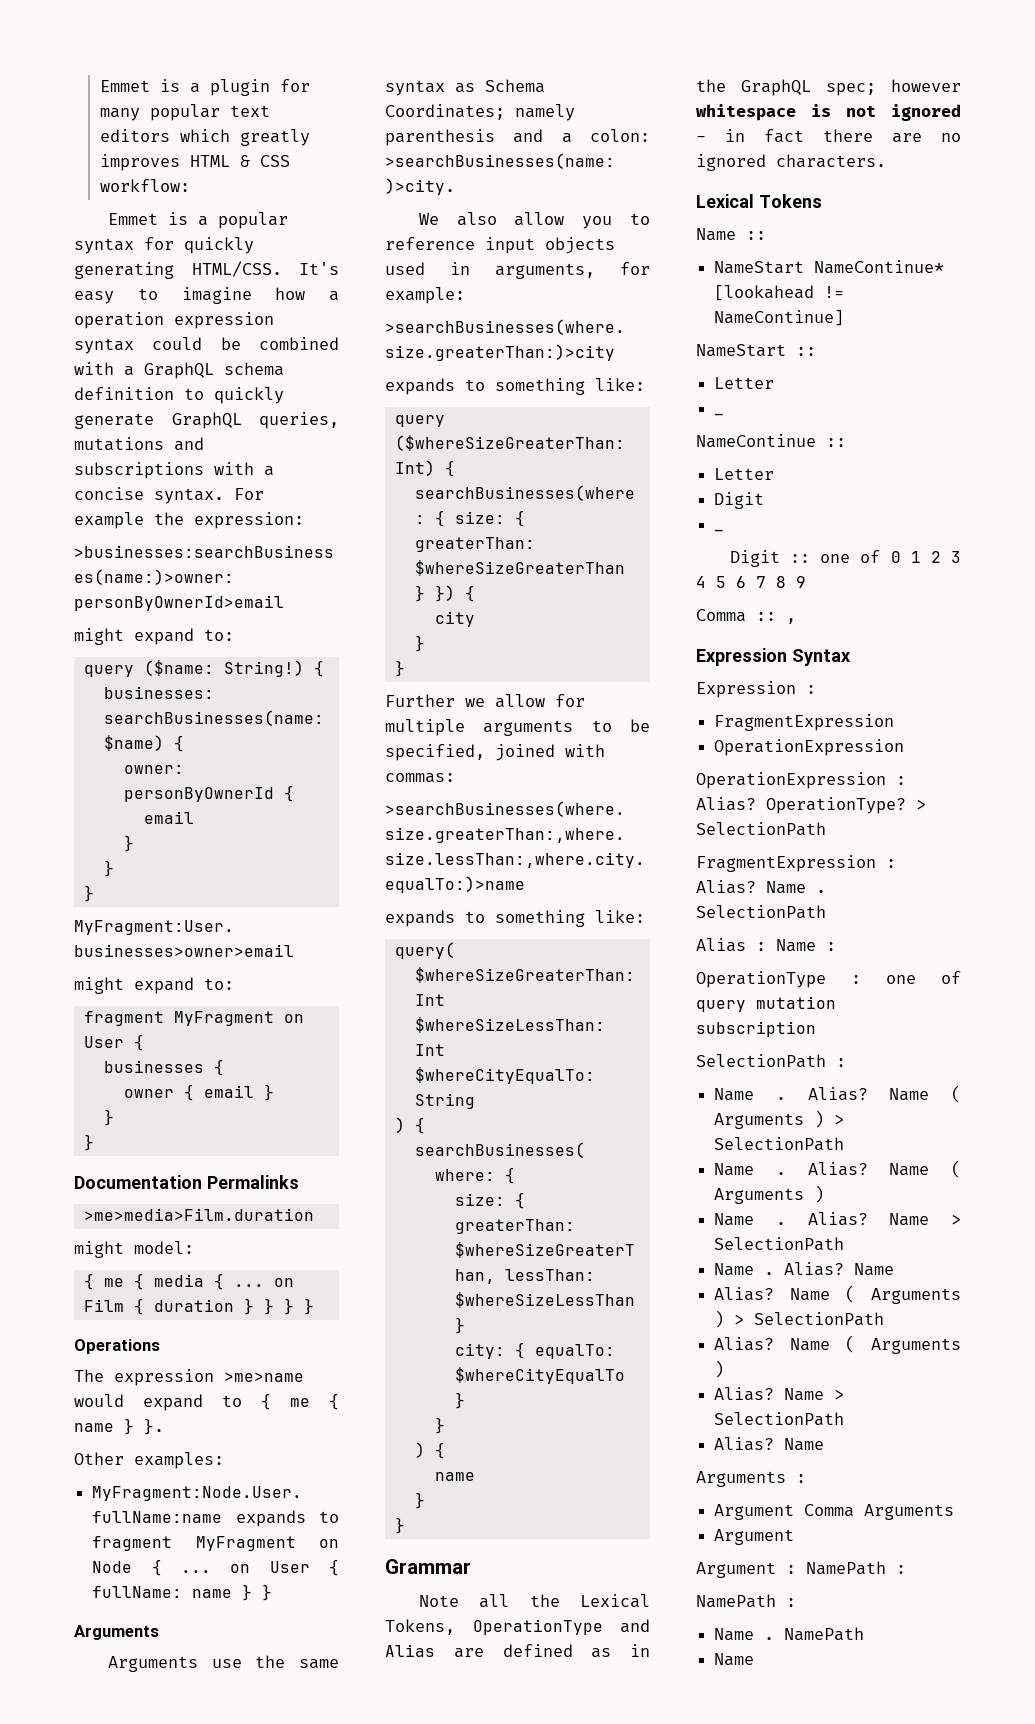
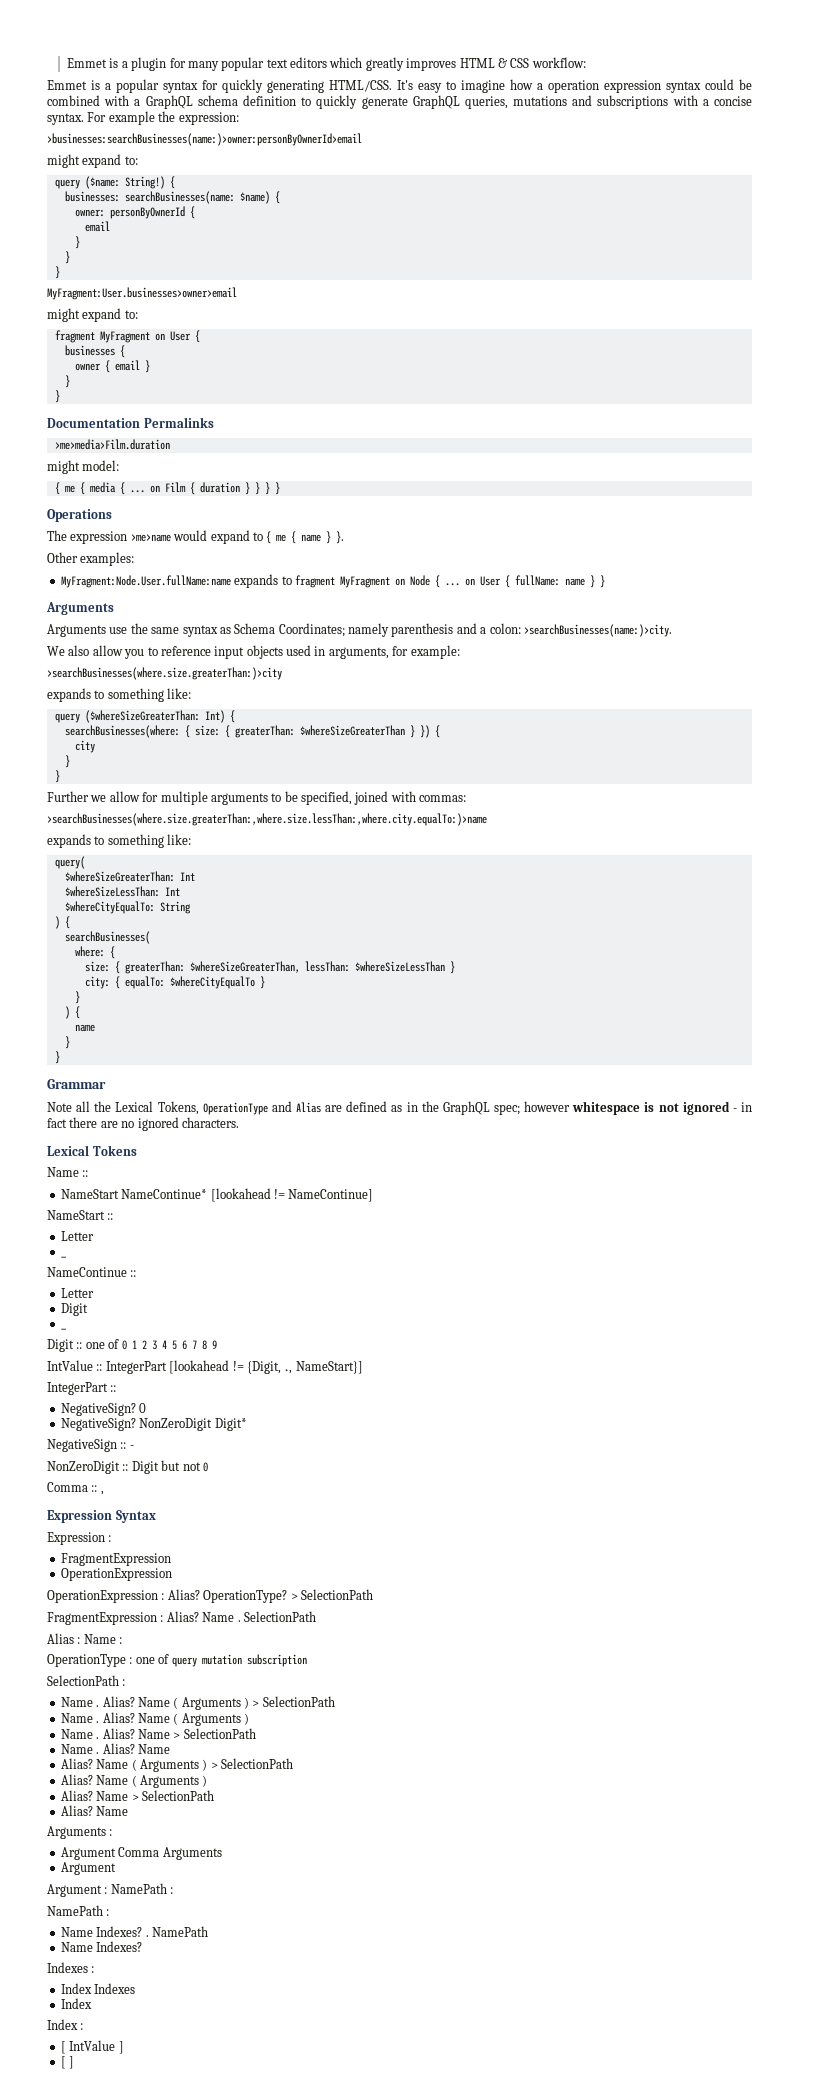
+ IntValue :: IntegerPart [lookahead != {Digit, ., NameStart}]
+ IntegerPart ::
+ NegativeSign? 0
+ NegativeSign? NonZeroDigit Digit*
+ NegativeSign :: -
+ NonZeroDigit :: Digit but not 0
  Argument : NamePath :
  NamePath :
- Name . NamePath
- Name
+ Name Indexes? . NamePath
+ Name Indexes?
+ Indexes :
+ Index Indexes
+ Index
+ Index :
+ [ IntValue ]
+ [ ]

